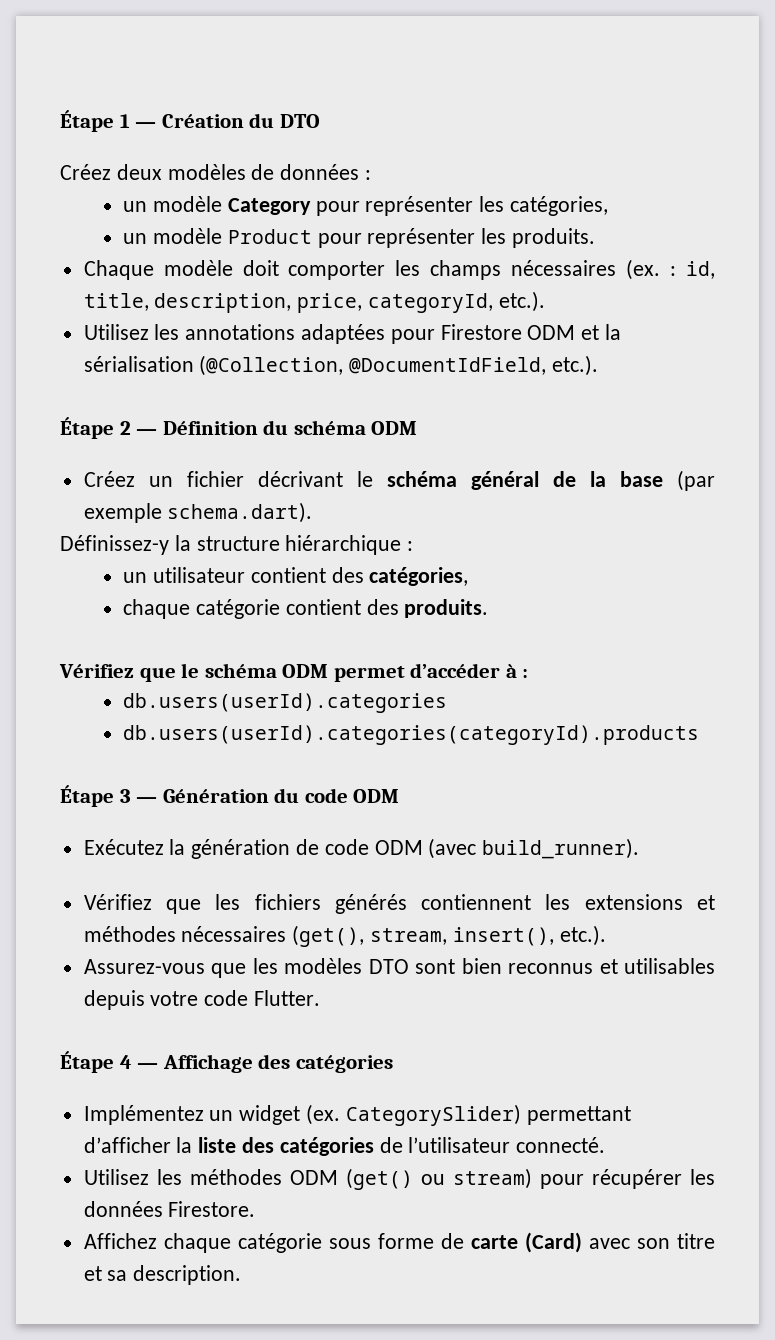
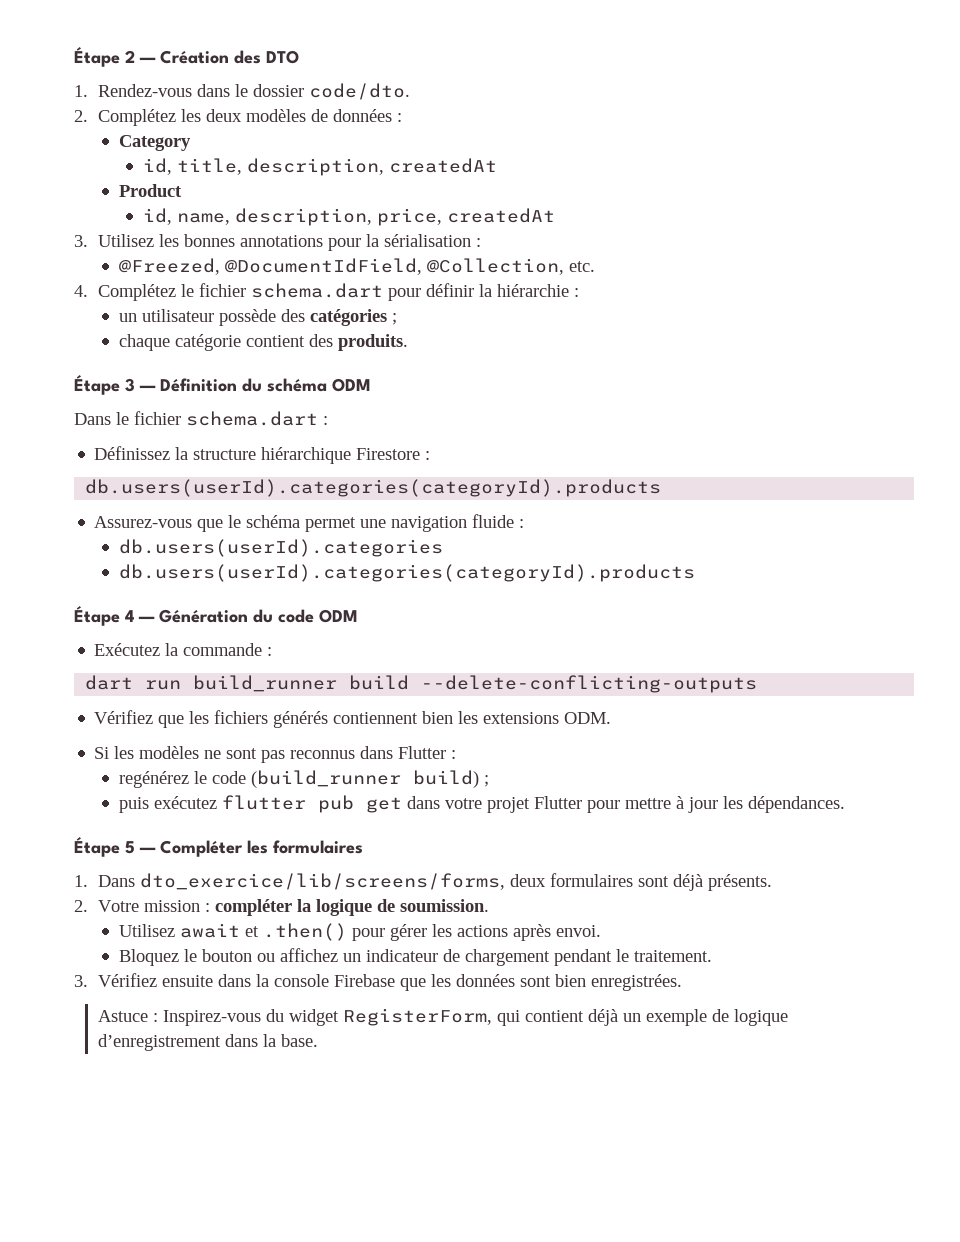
- Étape 1 — Création du DTO
+ Étape 2 — Création des DTO
- Créez deux modèles de données :
+ 1. Rendez-vous dans le dossier code/dto.
+ 2. Complétez les deux modèles de données :
- un modèle Category pour représenter les catégories,
- un modèle Product pour représenter les produits.
- Chaque modèle doit comporter les champs nécessaires (ex. : id, title, description, price, categoryId, etc.).
- Utilisez les annotations adaptées pour Firestore ODM et la sérialisation (@Collection, @DocumentIdField, etc.).
- Étape 2 — Définition du schéma ODM
- Créez un fichier décrivant le schéma général de la base (par exemple schema.dart).
- Définissez-y la structure hiérarchique :
+ Category
+ id, title, description, createdAt
+ Product
+ id, name, description, price, createdAt
+ 3. Utilisez les bonnes annotations pour la sérialisation :
+ @Freezed, @DocumentIdField, @Collection, etc.
+ 4. Complétez le fichier schema.dart pour définir la hiérarchie :
- un utilisateur contient des catégories,
+ un utilisateur possède des catégories ;
- Vérifiez que le schéma ODM permet d’accéder à :
+ Étape 3 — Définition du schéma ODM
+ Dans le fichier schema.dart :
+ Définissez la structure hiérarchique Firestore :
+ db.users(userId).categories(categoryId).products
+ Assurez-vous que le schéma permet une navigation fluide :
- Étape 3 — Génération du code ODM
+ Étape 4 — Génération du code ODM
- Exécutez la génération de code ODM (avec build_runner).
+ Exécutez la commande :
+ dart run build_runner build --delete-conflicting-outputs
- Vérifiez que les fichiers générés contiennent les extensions et méthodes nécessaires (get(), stream, insert(), etc.).
- Assurez-vous que les modèles DTO sont bien reconnus et utilisables depuis votre code Flutter.
- Étape 4 — Affichage des catégories
- Implémentez un widget (ex. CategorySlider) permettant d’afficher la liste des catégories de l’utilisateur connecté.
- Utilisez les méthodes ODM (get() ou stream) pour récupérer les données Firestore.
- Affichez chaque catégorie sous forme de carte (Card) avec son titre et sa description.
+ Vérifiez que les fichiers générés contiennent bien les extensions ODM.
+ Si les modèles ne sont pas reconnus dans Flutter :
+ regénérez le code (build_runner build) ;
+ puis exécutez flutter pub get dans votre projet Flutter pour mettre à jour les dépendances.
+ Étape 5 — Compléter les formulaires
+ 1. Dans dto_exercice/lib/screens/forms, deux formulaires sont déjà présents.
+ 2. Votre mission : compléter la logique de soumission.
+ Utilisez await et .then() pour gérer les actions après envoi.
+ Bloquez le bouton ou affichez un indicateur de chargement pendant le traitement.
+ 3. Vérifiez ensuite dans la console Firebase que les données sont bien enregistrées.
+ Astuce : Inspirez-vous du widget RegisterForm, qui contient déjà un exemple de logique d’enregistrement dans la base.

